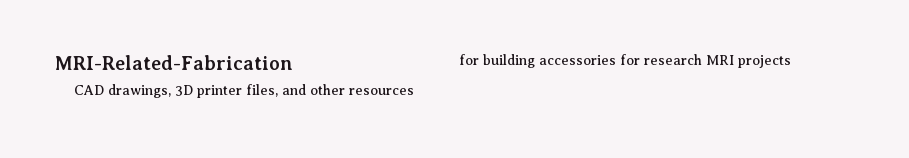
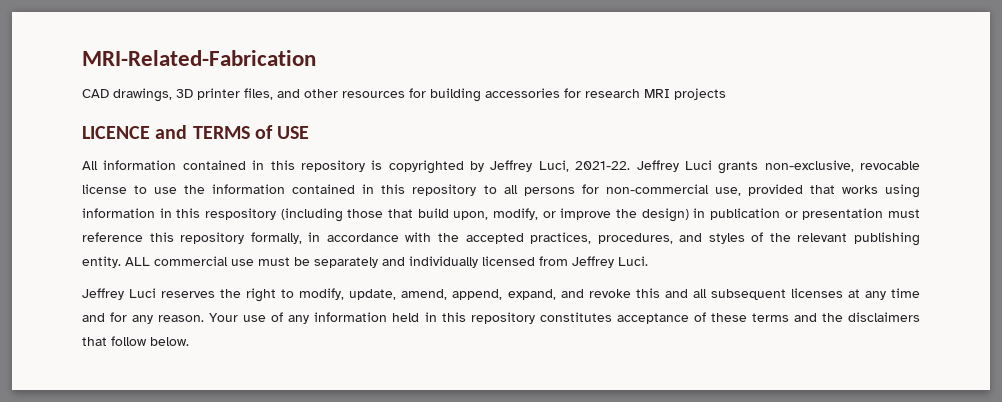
+ LICENCE and TERMS of USE
+ All information contained in this repository is copyrighted by Jeffrey Luci, 2021-22. Jeffrey Luci grants non-exclusive, revocable license to use the information contained in this repository to all persons for non-commercial use, provided that works using information in this respository (including those that build upon, modify, or improve the design) in publication or presentation must reference this repository formally, in accordance with the accepted practices, procedures, and styles of the relevant publishing entity. ALL commercial use must be separately and individually licensed from Jeffrey Luci.
+ Jeffrey Luci reserves the right to modify, update, amend, append, expand, and revoke this and all subsequent licenses at any time and for any reason. Your use of any information held in this repository constitutes acceptance of these terms and the disclaimers that follow below.

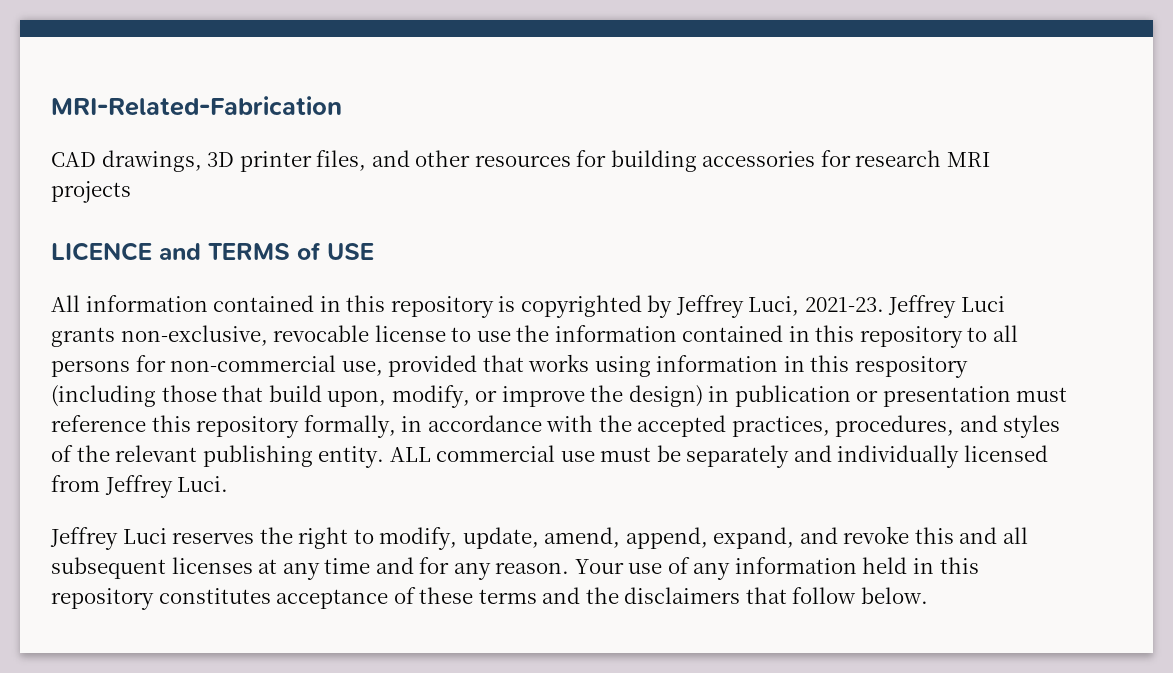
- All information contained in this repository is copyrighted by Jeffrey Luci, 2021-22.
+ All information contained in this repository is copyrighted by Jeffrey Luci, 2021-23.

